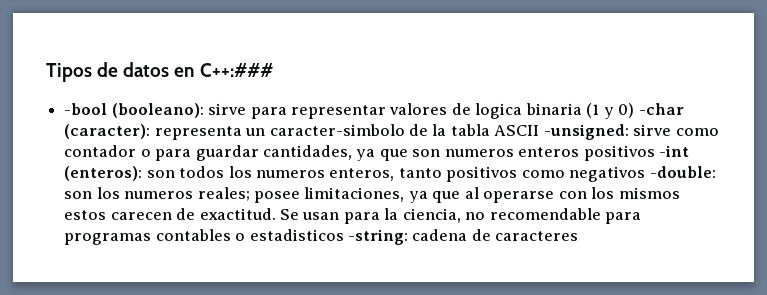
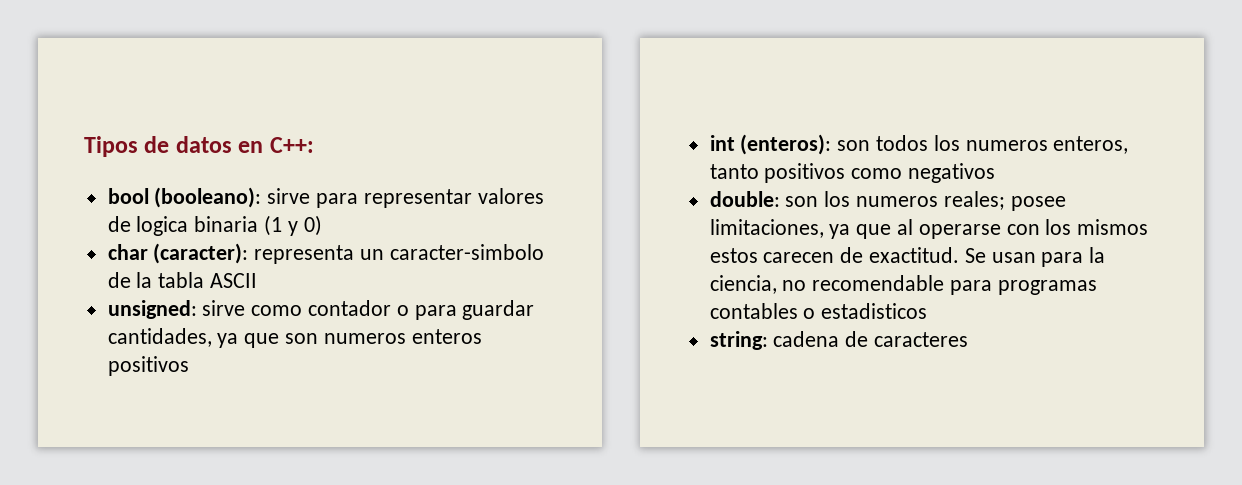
- Tipos de datos en C++:###
- -bool (booleano):
+ Tipos de datos en C++:
+ bool (booleano):
- sirve para representar valores de logica binaria (1 y 0) -char (caracter):
+ sirve para representar valores de logica binaria (1 y 0)
+ char (caracter):
- representa un caracter-simbolo de la tabla ASCII -unsigned:
+ representa un caracter-simbolo de la tabla ASCII
+ unsigned:
- sirve como contador o para guardar cantidades, ya que son numeros enteros positivos -int (enteros):
+ sirve como contador o para guardar cantidades, ya que son numeros enteros positivos
+ int (enteros):
- son todos los numeros enteros, tanto positivos como negativos -double:
+ son todos los numeros enteros, tanto positivos como negativos
+ double:
- Se usan para la ciencia, no recomendable para programas contables o estadisticos -string: cadena de caracteres
+ Se usan para la ciencia, no recomendable para programas contables o estadisticos
+ string: cadena de caracteres

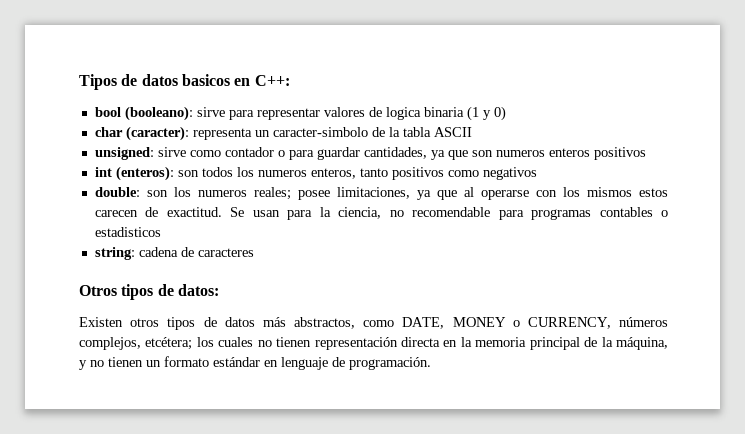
- Tipos de datos en C++:
+ Tipos de datos basicos en C++:
+ Otros tipos de datos:
+ Existen otros tipos de datos más abstractos, como DATE, MONEY o CURRENCY, números complejos, etcétera; los cuales no tienen representación directa en la memoria principal de la máquina, y no tienen un formato estándar en lenguaje de programación.

